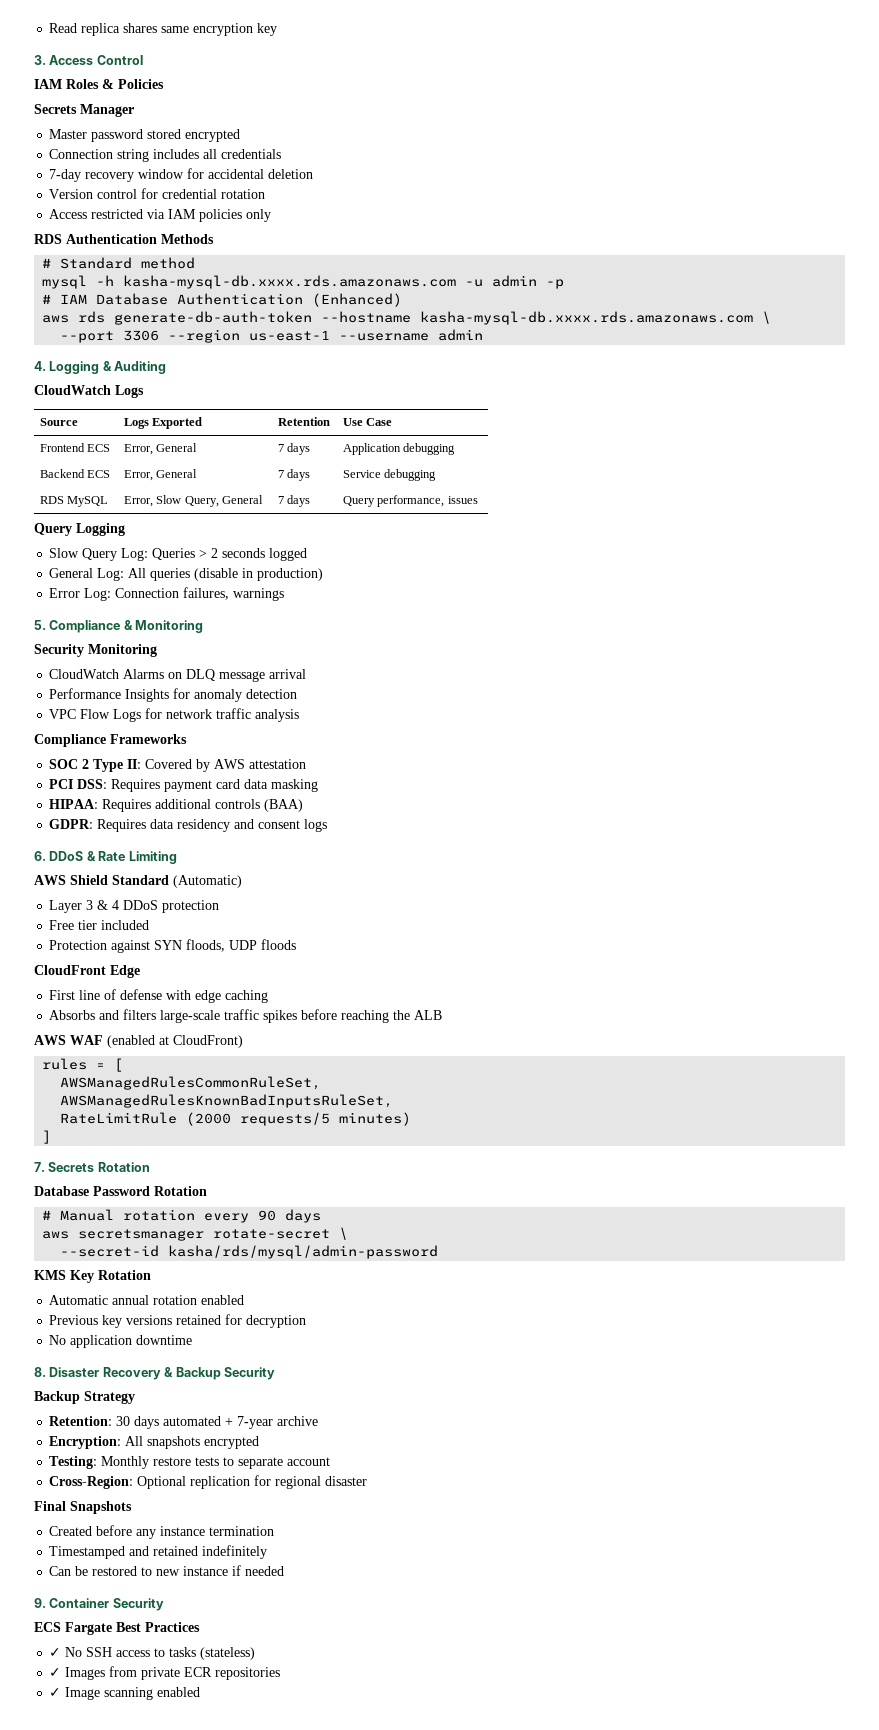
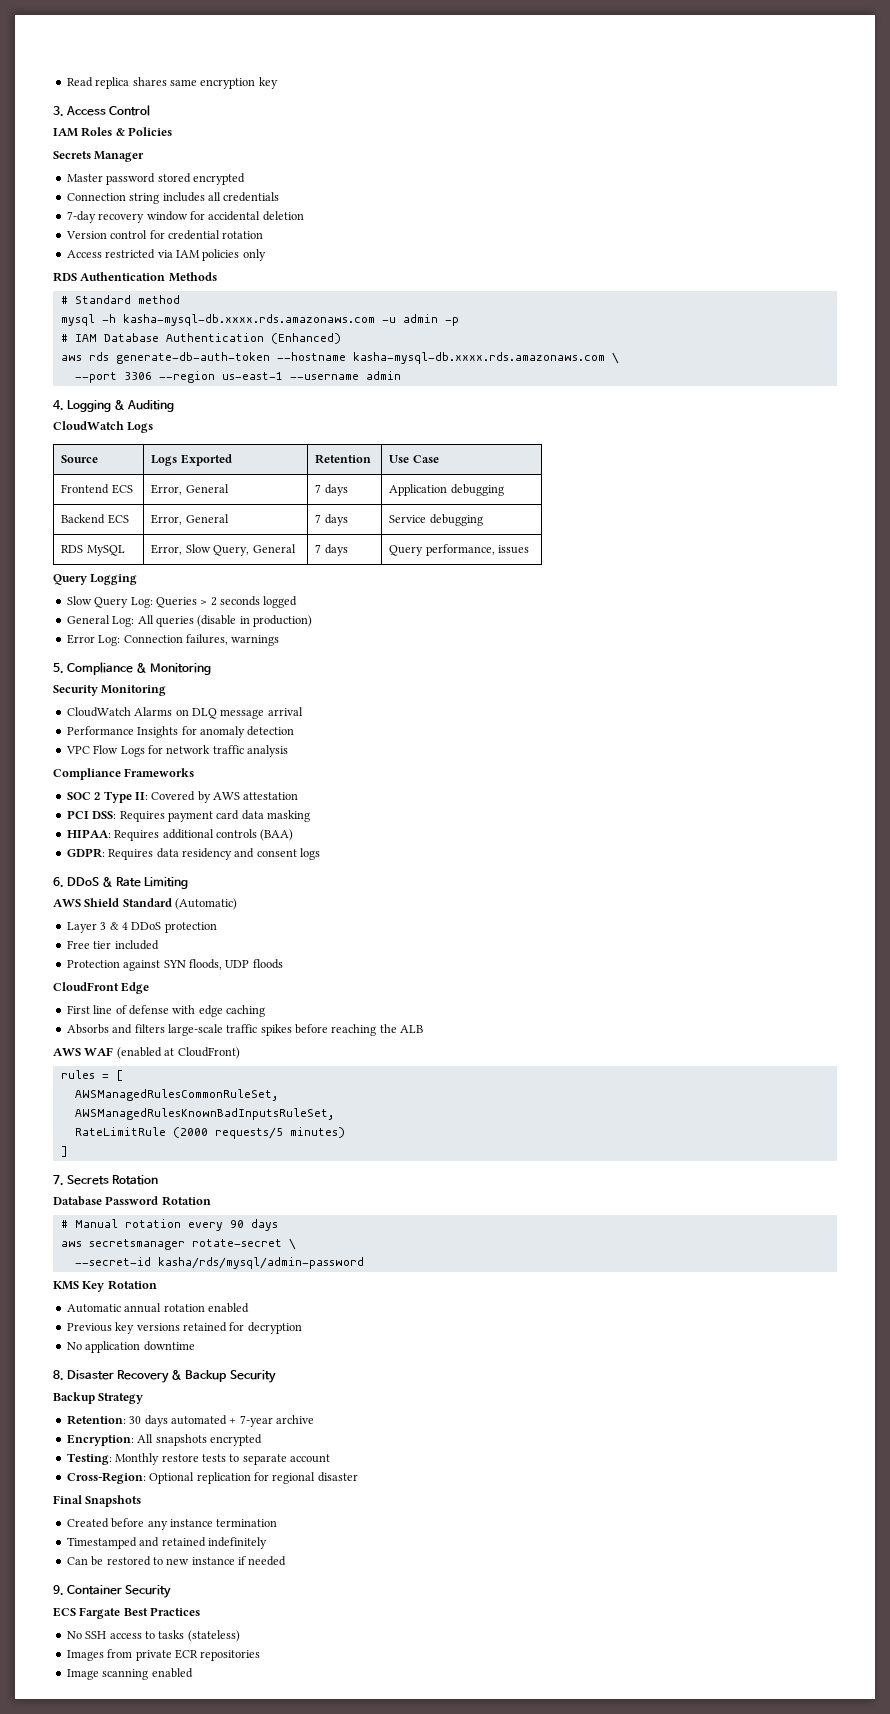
- ✓ No SSH access to tasks (stateless)
+ No SSH access to tasks (stateless)
- ✓ Images from private ECR repositories
+ Images from private ECR repositories
- ✓ Image scanning enabled
+ Image scanning enabled

